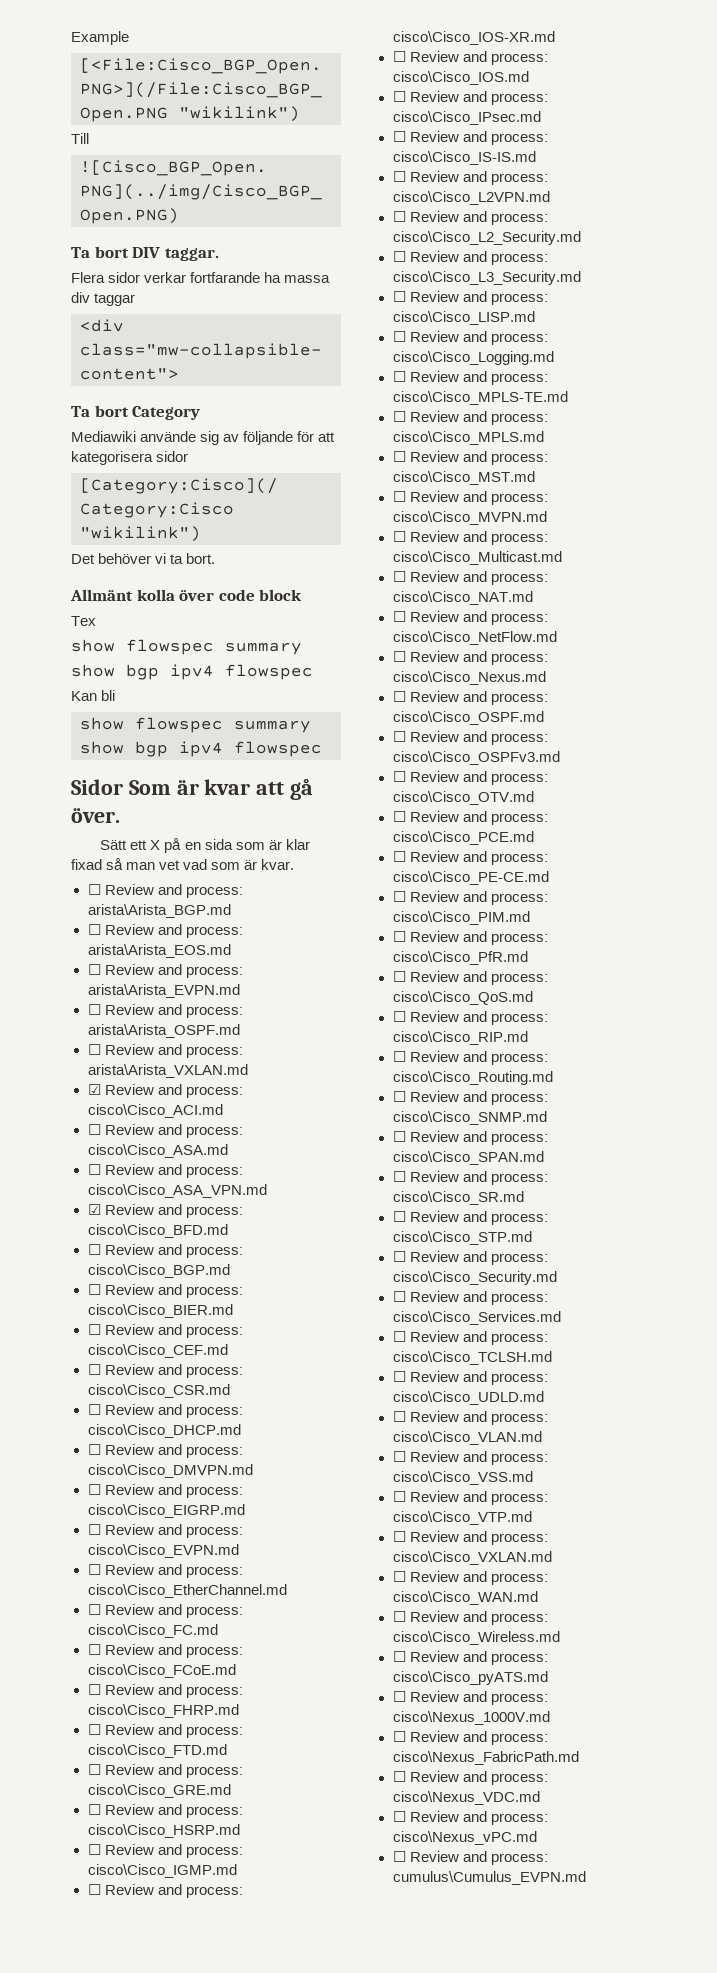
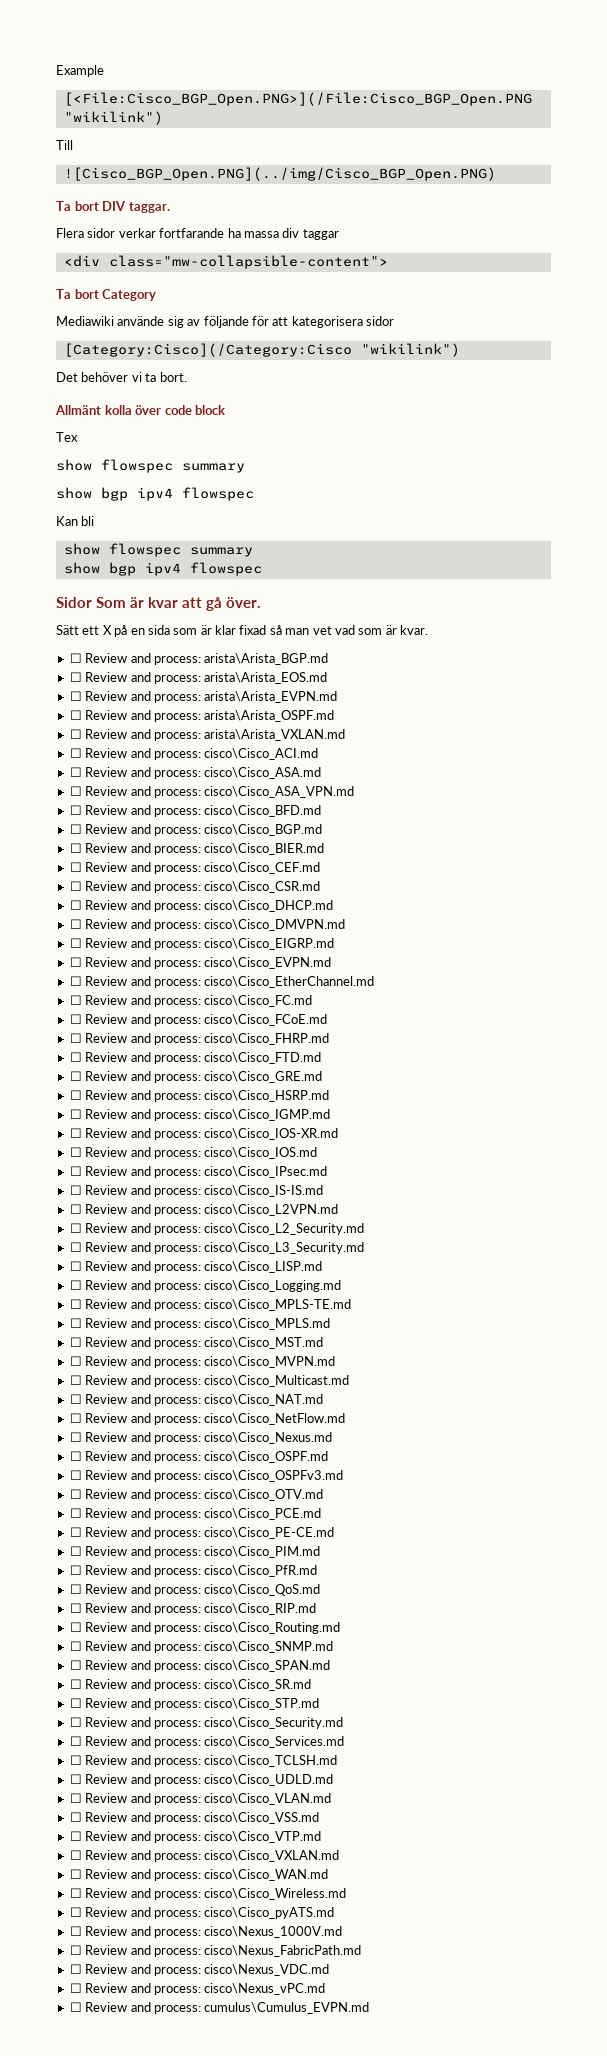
- ☑ Review and process: cisco\Cisco_ACI.md
+ ☐ Review and process: cisco\Cisco_ACI.md
- ☑ Review and process: cisco\Cisco_BFD.md
+ ☐ Review and process: cisco\Cisco_BFD.md

